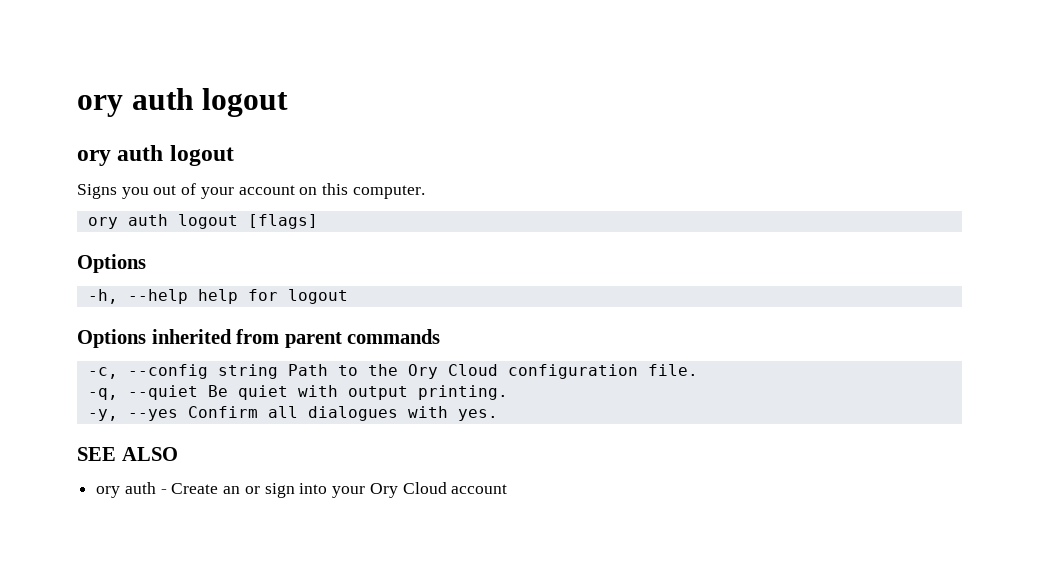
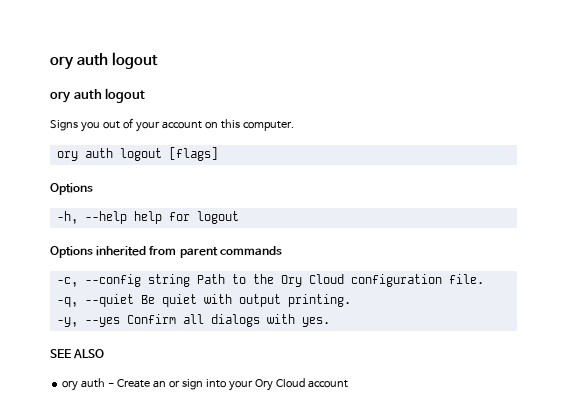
- -y, --yes Confirm all dialogues with yes.
+ -y, --yes Confirm all dialogs with yes.

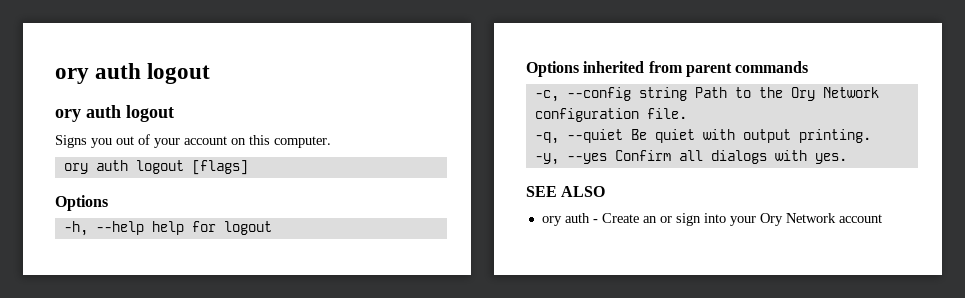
- -c, --config string Path to the Ory Cloud configuration file.
+ -c, --config string Path to the Ory Network configuration file.
- ory auth - Create an or sign into your Ory Cloud account
+ ory auth - Create an or sign into your Ory Network account

